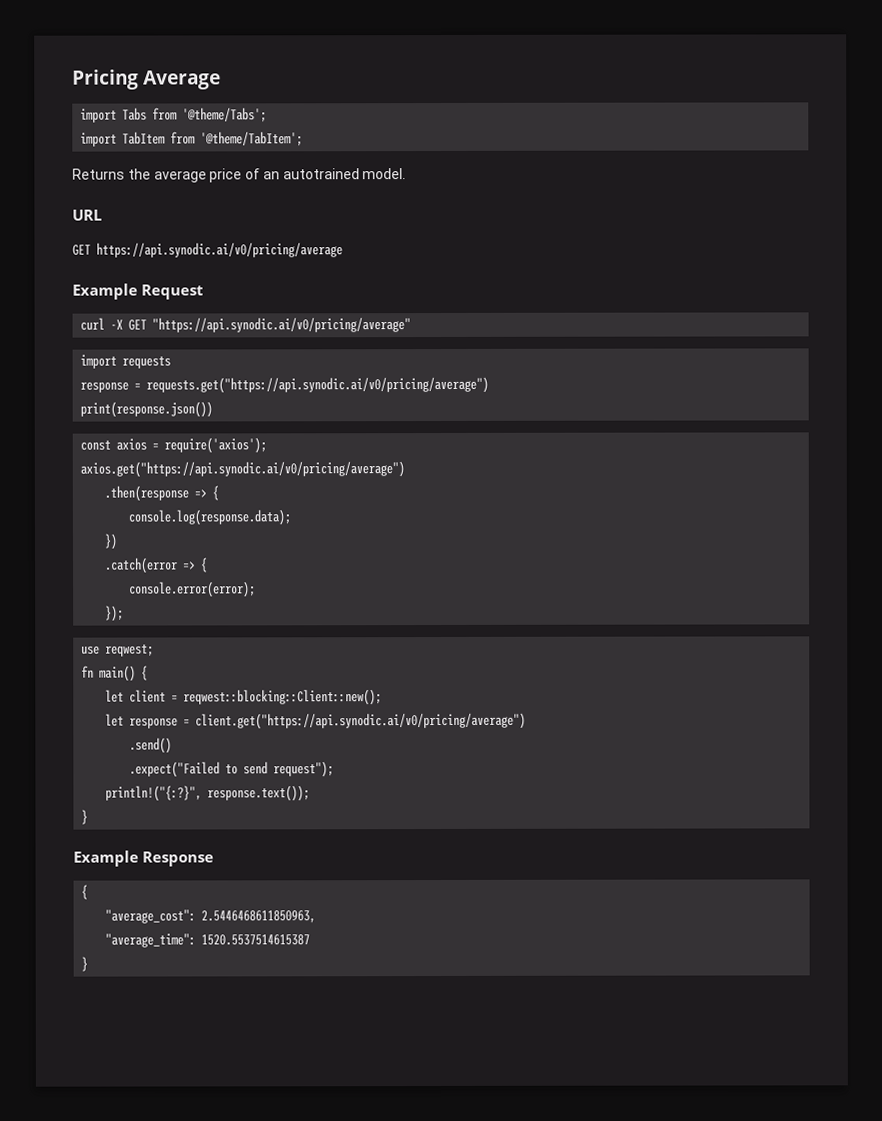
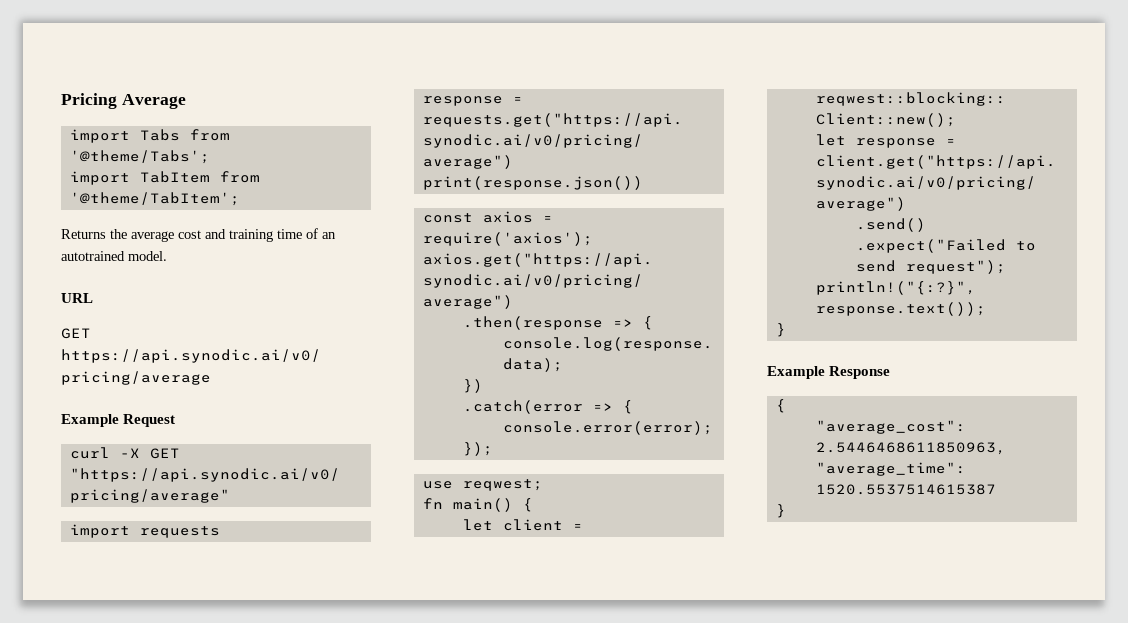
- Returns the average price of an autotrained model.
+ Returns the average cost and training time of an autotrained model.

